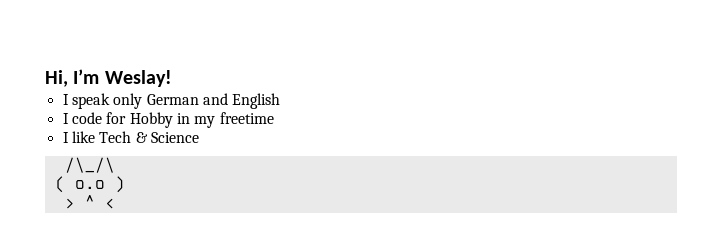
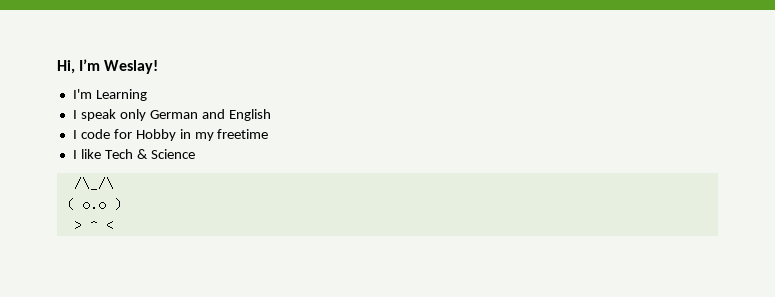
+ I'm Learning

